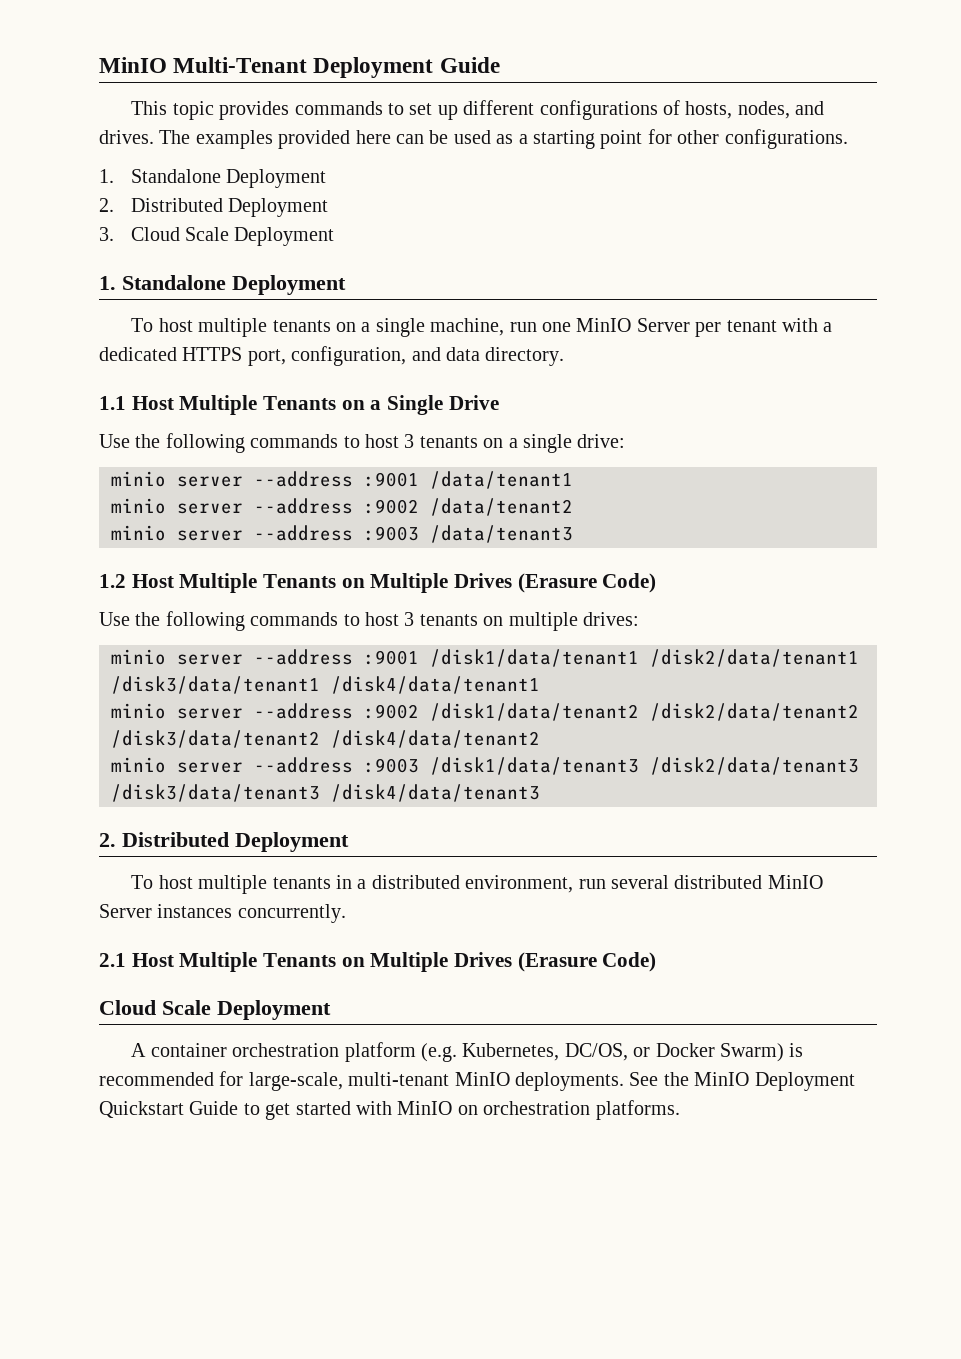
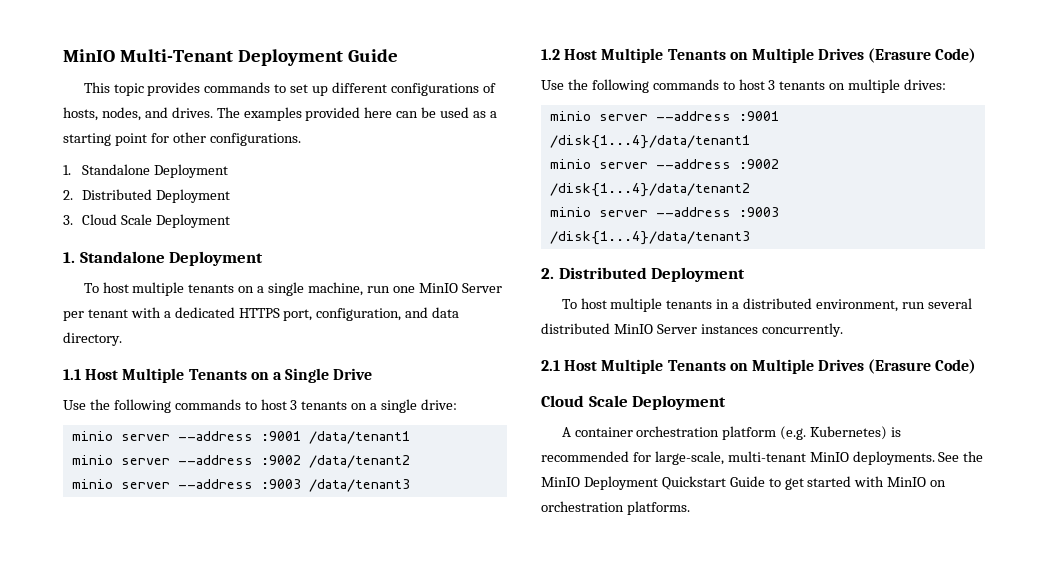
- minio server --address :9001 /disk1/data/tenant1 /disk2/data/tenant1 /disk3/data/tenant1 /disk4/data/tenant1
- minio server --address :9002 /disk1/data/tenant2 /disk2/data/tenant2 /disk3/data/tenant2 /disk4/data/tenant2
- minio server --address :9003 /disk1/data/tenant3 /disk2/data/tenant3 /disk3/data/tenant3 /disk4/data/tenant3
+ minio server --address :9001 /disk{1...4}/data/tenant1
+ minio server --address :9002 /disk{1...4}/data/tenant2
+ minio server --address :9003 /disk{1...4}/data/tenant3
- A container orchestration platform (e.g. Kubernetes, DC/OS, or Docker Swarm) is recommended for large-scale, multi-tenant MinIO deployments.
+ A container orchestration platform (e.g. Kubernetes) is recommended for large-scale, multi-tenant MinIO deployments.

